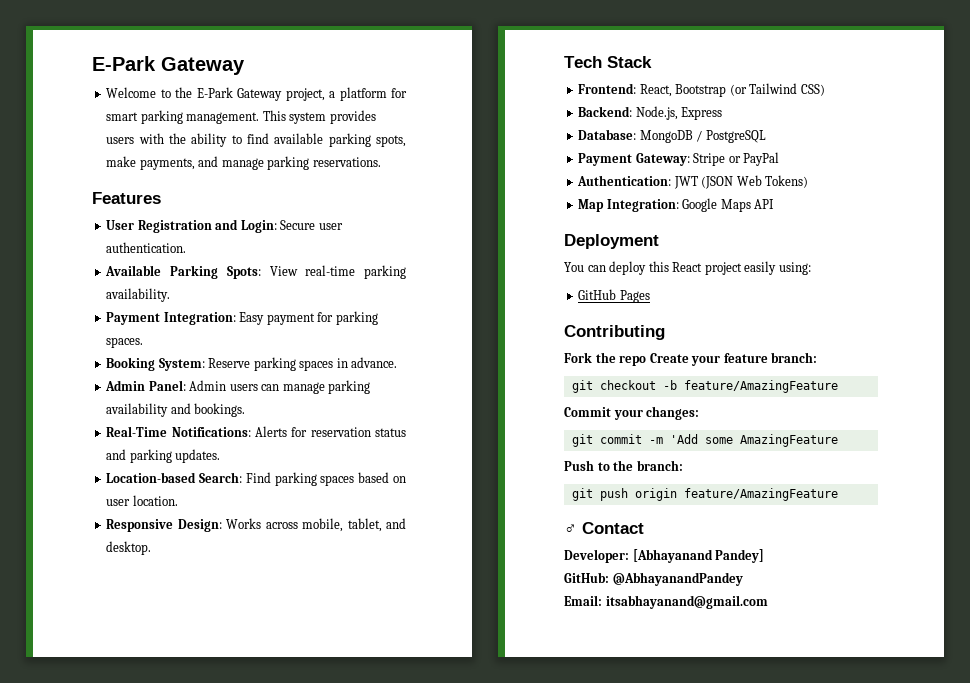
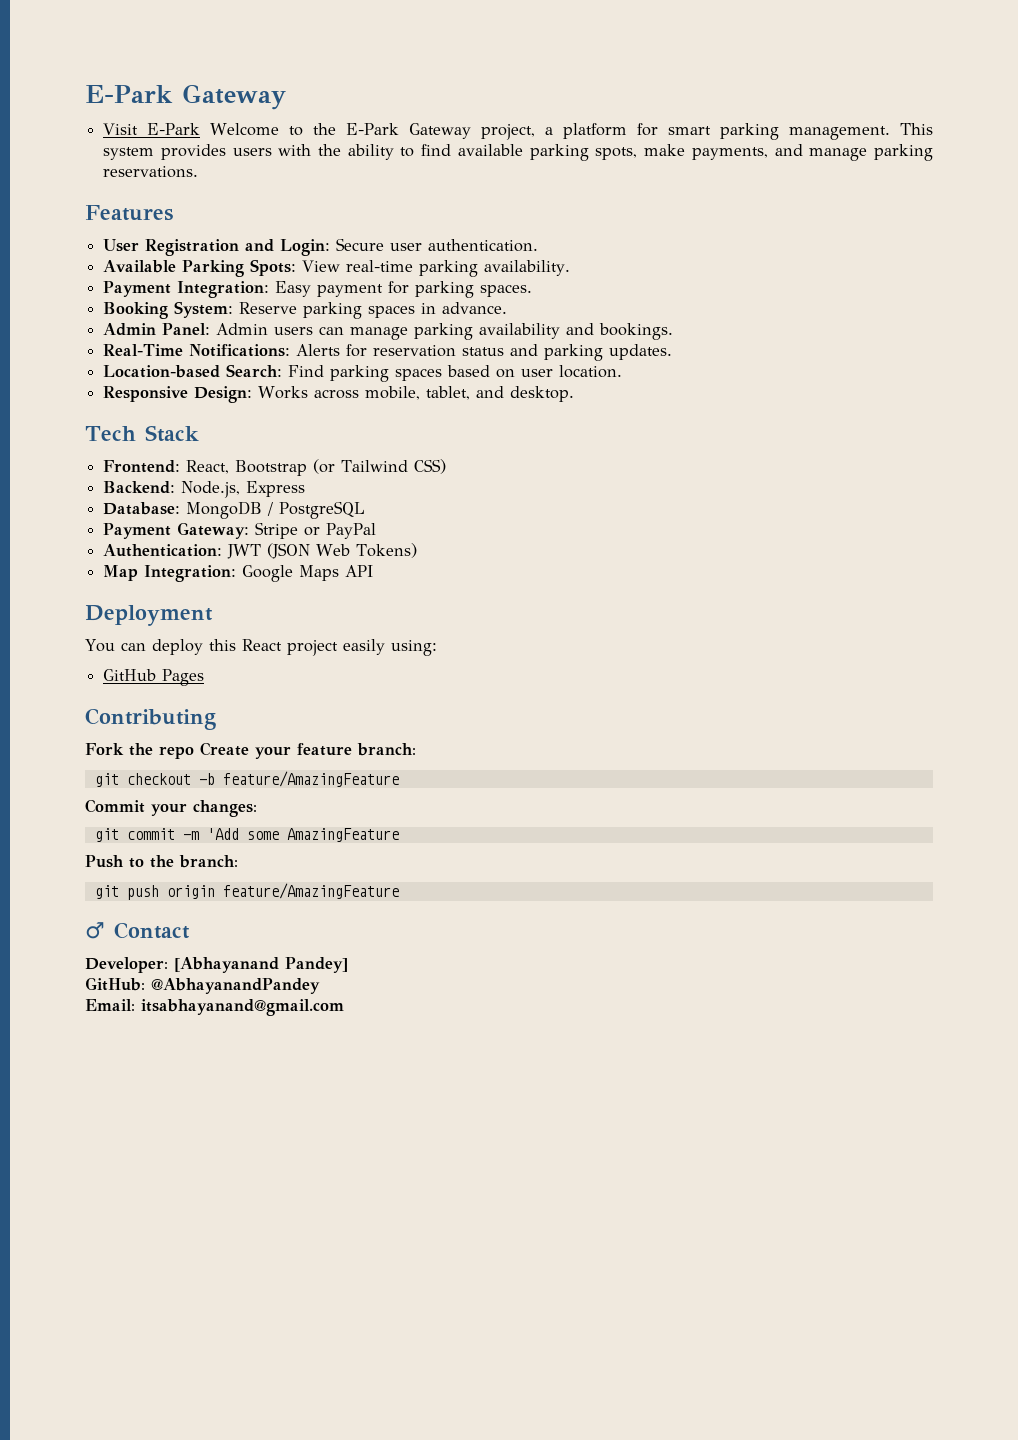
- Welcome to the E-Park Gateway project, a platform for smart parking management.
+ Visit E-Park Welcome to the E-Park Gateway project, a platform for smart parking management.

